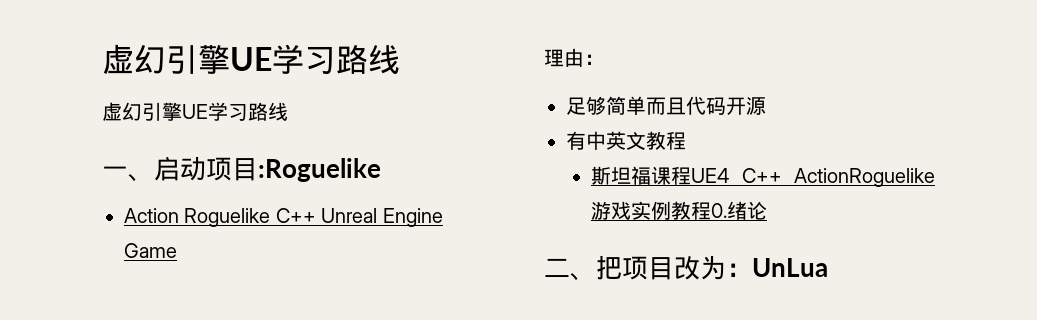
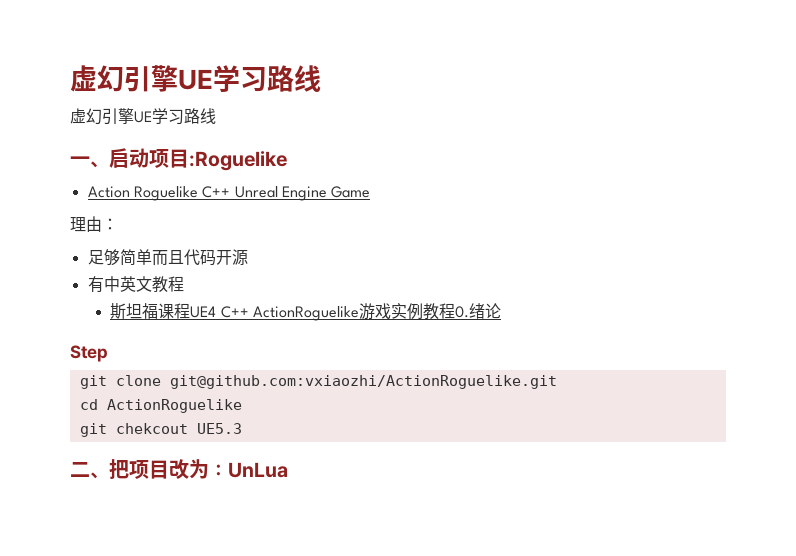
+ Step
+ git clone git@github.com:vxiaozhi/ActionRoguelike.git
+ cd ActionRoguelike
+ git chekcout UE5.3

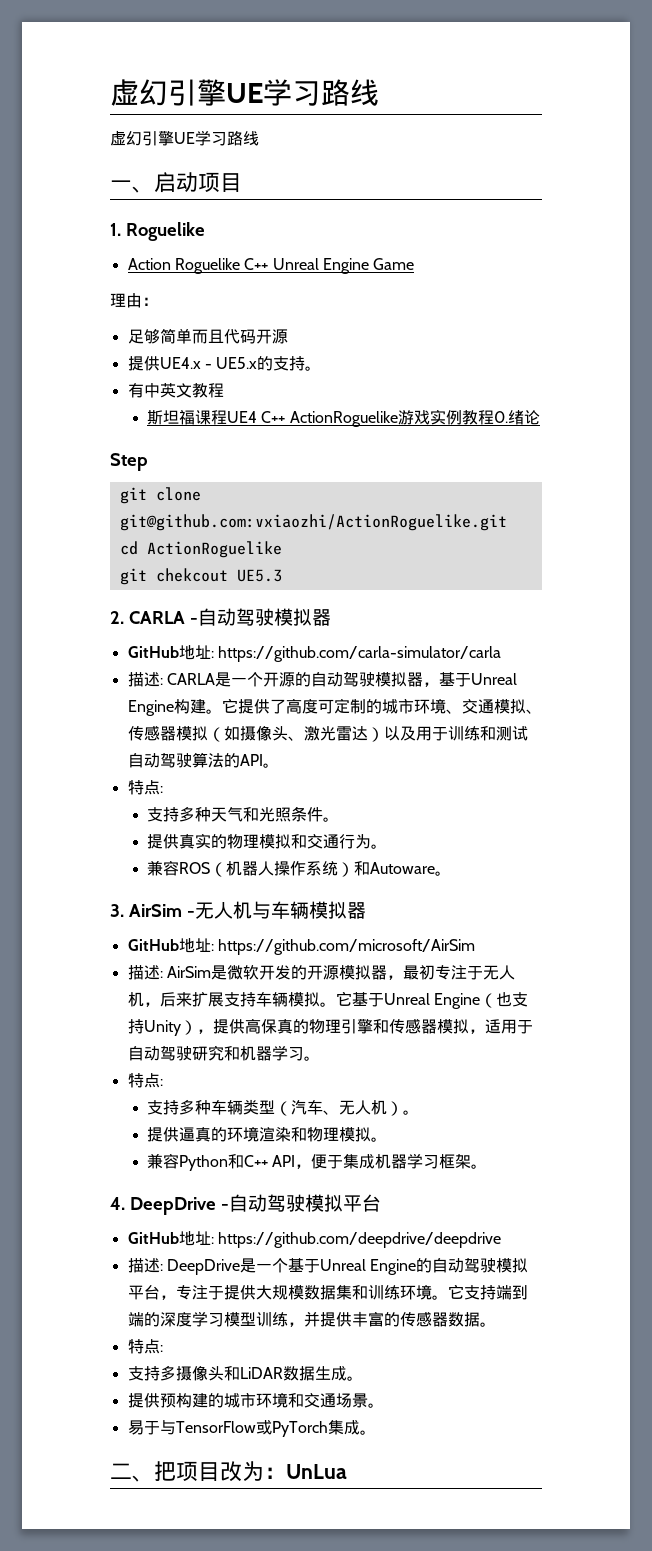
- 一、启动项目:Roguelike
+ 一、启动项目
+ 1. Roguelike
+ 提供UE4.x - UE5.x的支持。
+ 2. CARLA -自动驾驶模拟器
+ GitHub地址: https://github.com/carla-simulator/carla
+ 描述: CARLA是一个开源的自动驾驶模拟器，基于Unreal Engine构建。它提供了高度可定制的城市环境、交通模拟、传感器模拟（如摄像头、激光雷达）以及用于训练和测试自动驾驶算法的API。
+ 特点:
+ 支持多种天气和光照条件。
+ 提供真实的物理模拟和交通行为。
+ 兼容ROS（机器人操作系统）和Autoware。
+ 3. AirSim -无人机与车辆模拟器
+ GitHub地址: https://github.com/microsoft/AirSim
+ 描述: AirSim是微软开发的开源模拟器，最初专注于无人机，后来扩展支持车辆模拟。它基于Unreal Engine（也支持Unity），提供高保真的物理引擎和传感器模拟，适用于自动驾驶研究和机器学习。
+ 特点:
+ 支持多种车辆类型（汽车、无人机）。
+ 提供逼真的环境渲染和物理模拟。
+ 兼容Python和C++ API，便于集成机器学习框架。
+ 4. DeepDrive -自动驾驶模拟平台
+ GitHub地址: https://github.com/deepdrive/deepdrive
+ 描述: DeepDrive是一个基于Unreal Engine的自动驾驶模拟平台，专注于提供大规模数据集和训练环境。它支持端到端的深度学习模型训练，并提供丰富的传感器数据。
+ 特点:
+ 支持多摄像头和LiDAR数据生成。
+ 提供预构建的城市环境和交通场景。
+ 易于与TensorFlow或PyTorch集成。

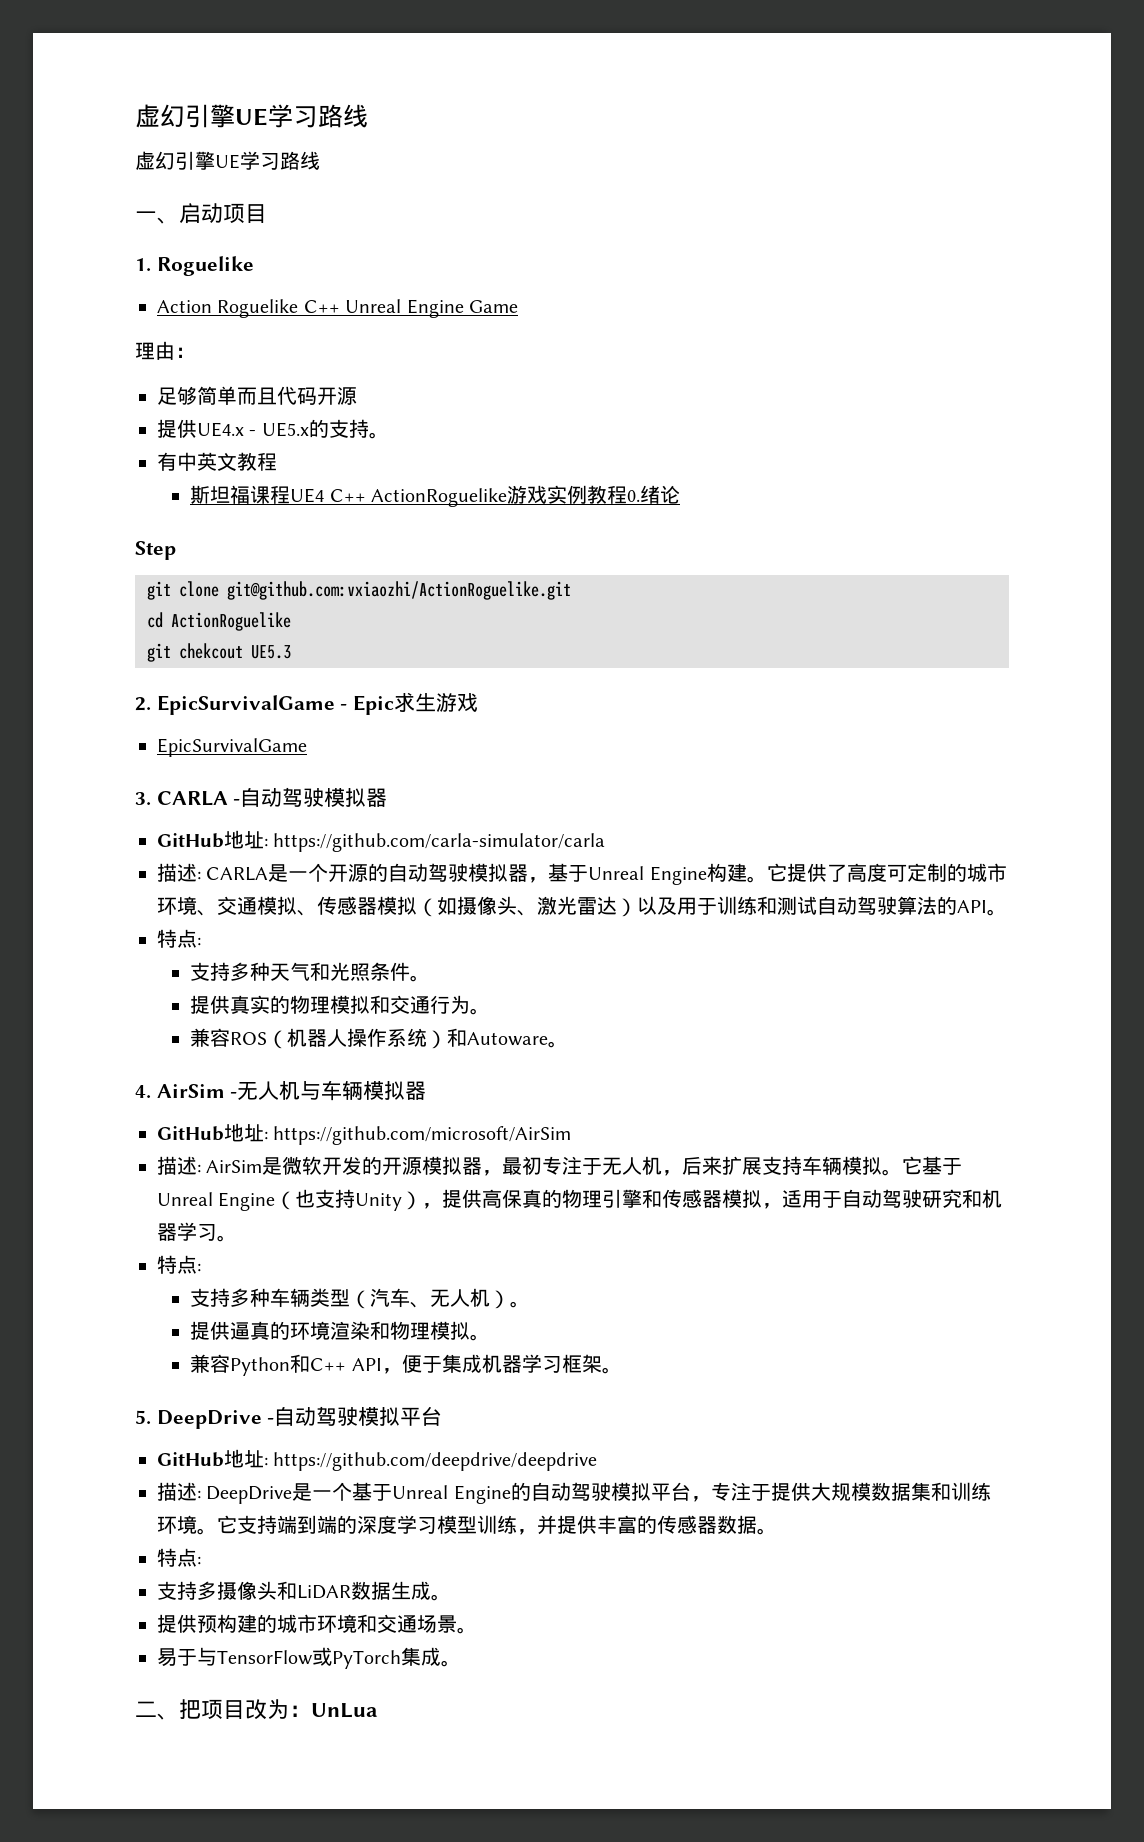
- 2. CARLA -自动驾驶模拟器
+ 2. EpicSurvivalGame - Epic求生游戏
+ EpicSurvivalGame
+ 3. CARLA -自动驾驶模拟器
- 3. AirSim -无人机与车辆模拟器
+ 4. AirSim -无人机与车辆模拟器
- 4. DeepDrive -自动驾驶模拟平台
+ 5. DeepDrive -自动驾驶模拟平台

